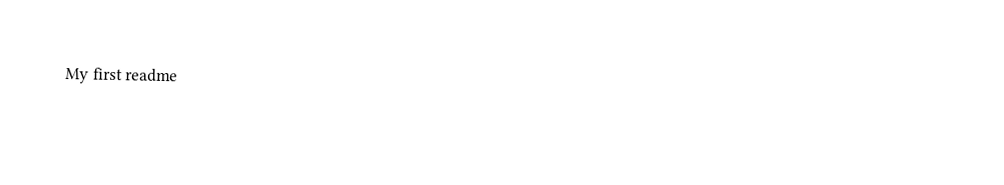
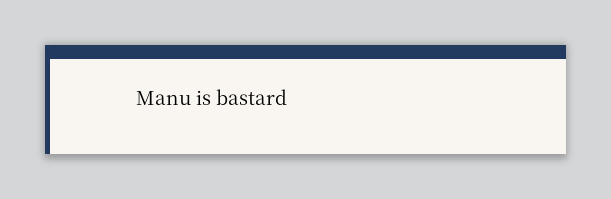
- My first readme
+ Manu is bastard

